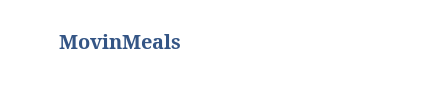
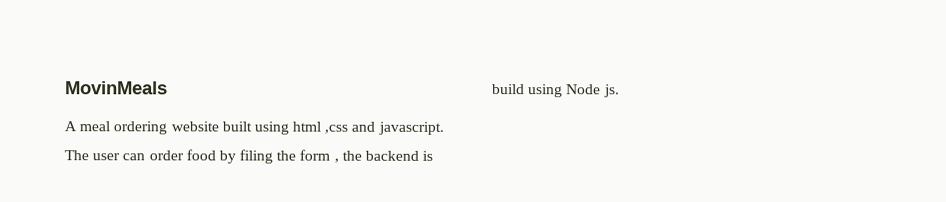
+ A meal ordering website built using html ,css and javascript.
+ The user can order food by filing the form , the backend is build using Node js.

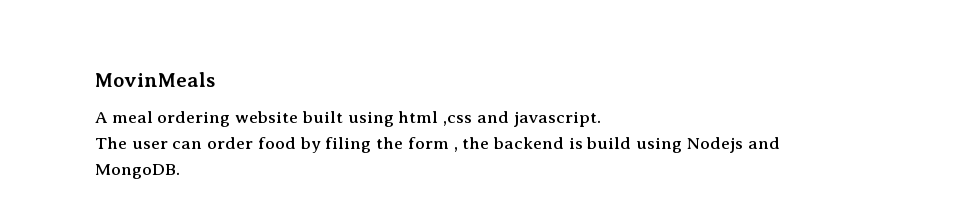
- The user can order food by filing the form , the backend is build using Node js.
+ The user can order food by filing the form , the backend is build using Nodejs and MongoDB.

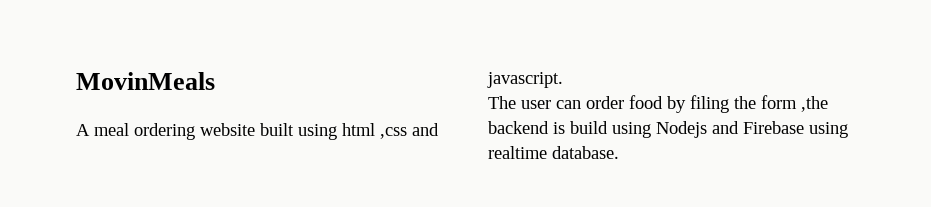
- The user can order food by filing the form , the backend is build using Nodejs and MongoDB.
+ The user can order food by filing the form ,the backend is build using Nodejs and Firebase using realtime database.

